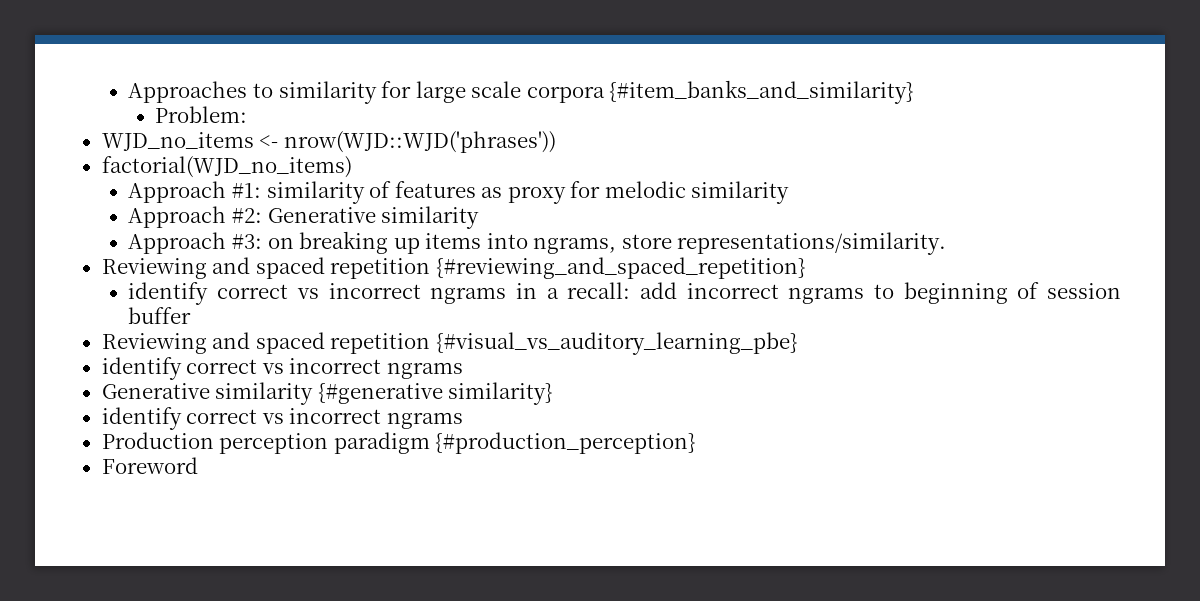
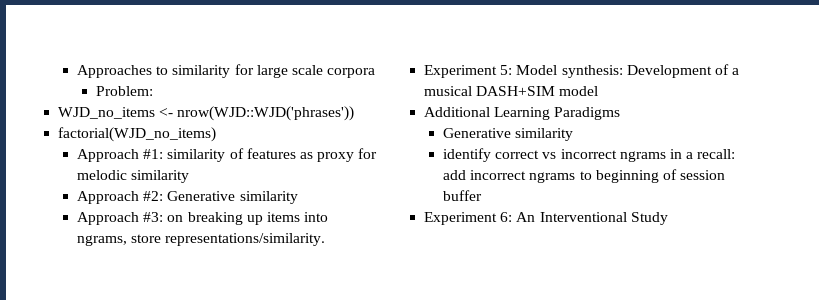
- Approaches to similarity for large scale corpora {#item_banks_and_similarity}
+ Approaches to similarity for large scale corpora
- Reviewing and spaced repetition {#reviewing_and_spaced_repetition}
+ Experiment 5: Model synthesis: Development of a musical DASH+SIM model
+ Additional Learning Paradigms
+ Generative similarity
- Reviewing and spaced repetition {#visual_vs_auditory_learning_pbe}
- identify correct vs incorrect ngrams
- Generative similarity {#generative similarity}
- identify correct vs incorrect ngrams
- Production perception paradigm {#production_perception}
- Foreword
+ Experiment 6: An Interventional Study

